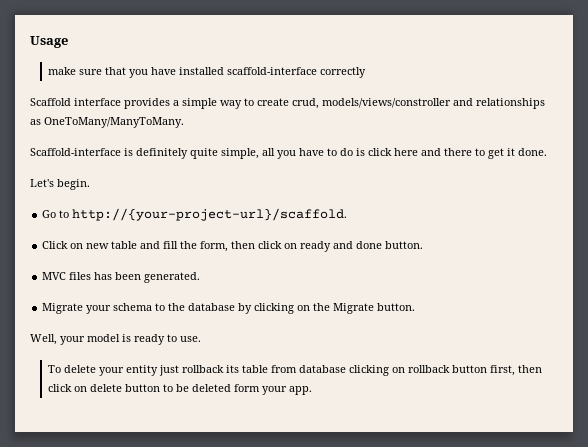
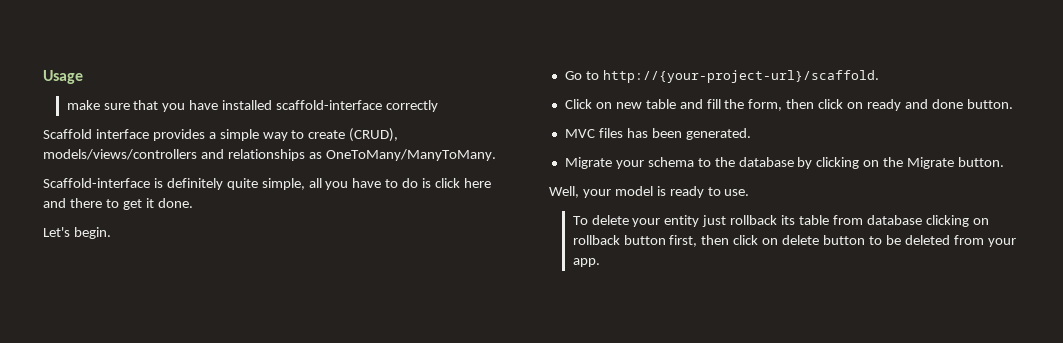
- Scaffold interface provides a simple way to create crud, models/views/constroller and relationships as OneToMany/ManyToMany.
+ Scaffold interface provides a simple way to create (CRUD), models/views/controllers and relationships as OneToMany/ManyToMany.
- To delete your entity just rollback its table from database clicking on rollback button first, then click on delete button to be deleted form your app.
+ To delete your entity just rollback its table from database clicking on rollback button first, then click on delete button to be deleted from your app.

